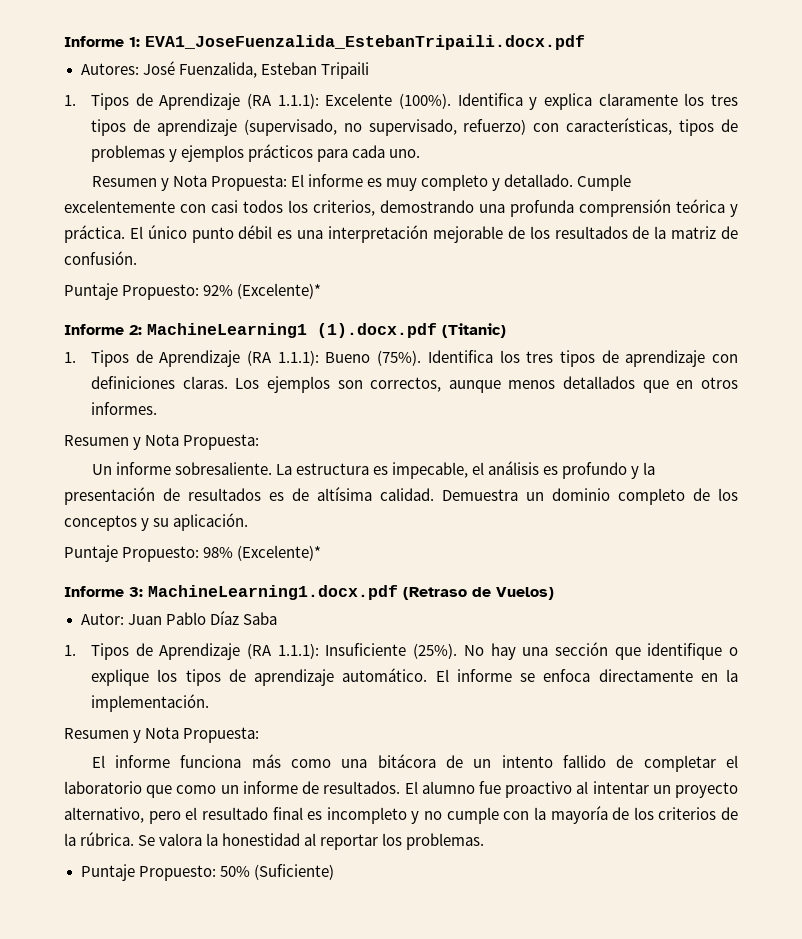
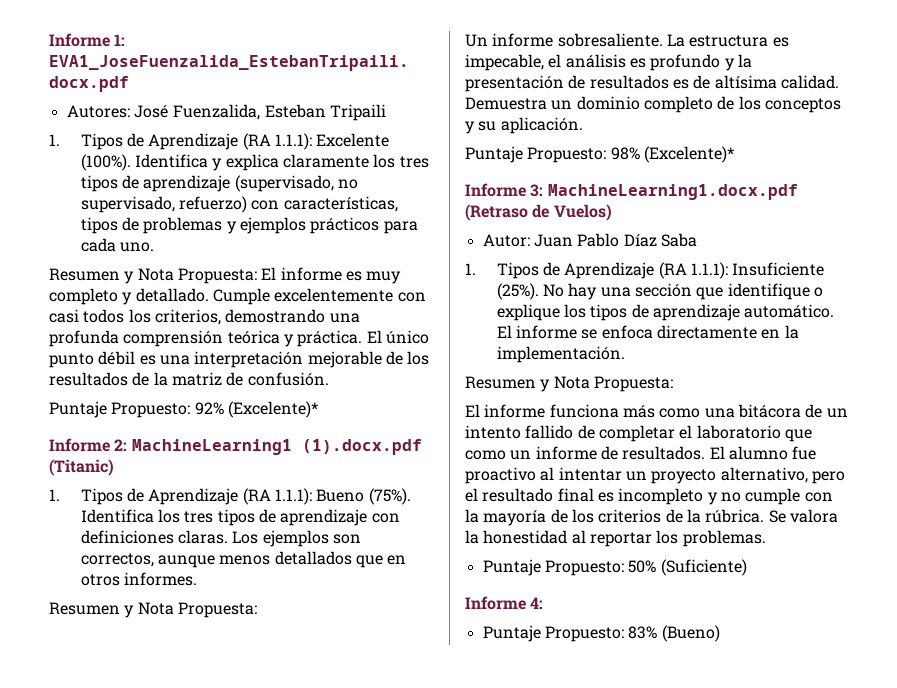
+ Informe 4:
+ Puntaje Propuesto: 83% (Bueno)

